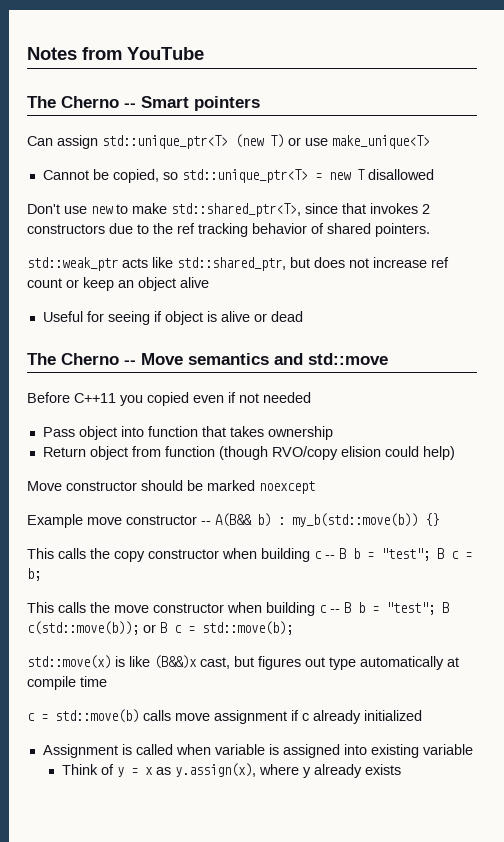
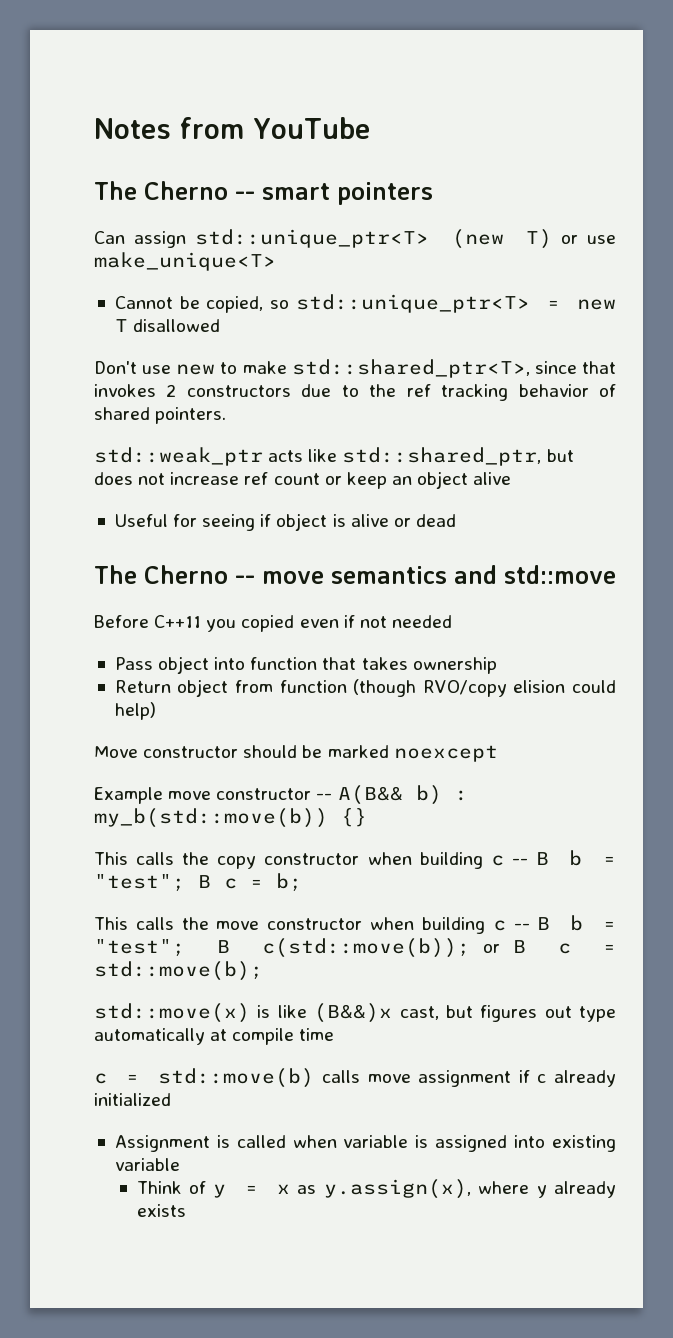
- The Cherno -- Smart pointers
+ The Cherno -- smart pointers
- The Cherno -- Move semantics and std::move
+ The Cherno -- move semantics and std::move

